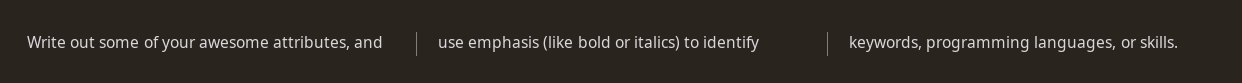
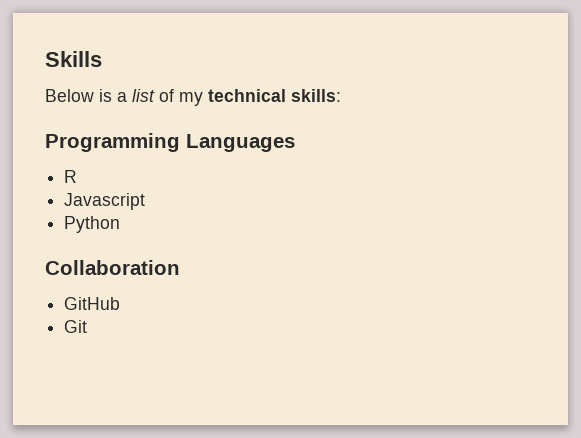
- Write out some of your awesome attributes, and use emphasis (like bold or italics) to identify keywords, programming languages, or skills.
+ Skills
+ Below is a list of my technical skills:
+ Programming Languages
+ R
+ Javascript
+ Python
+ Collaboration
+ GitHub
+ Git

